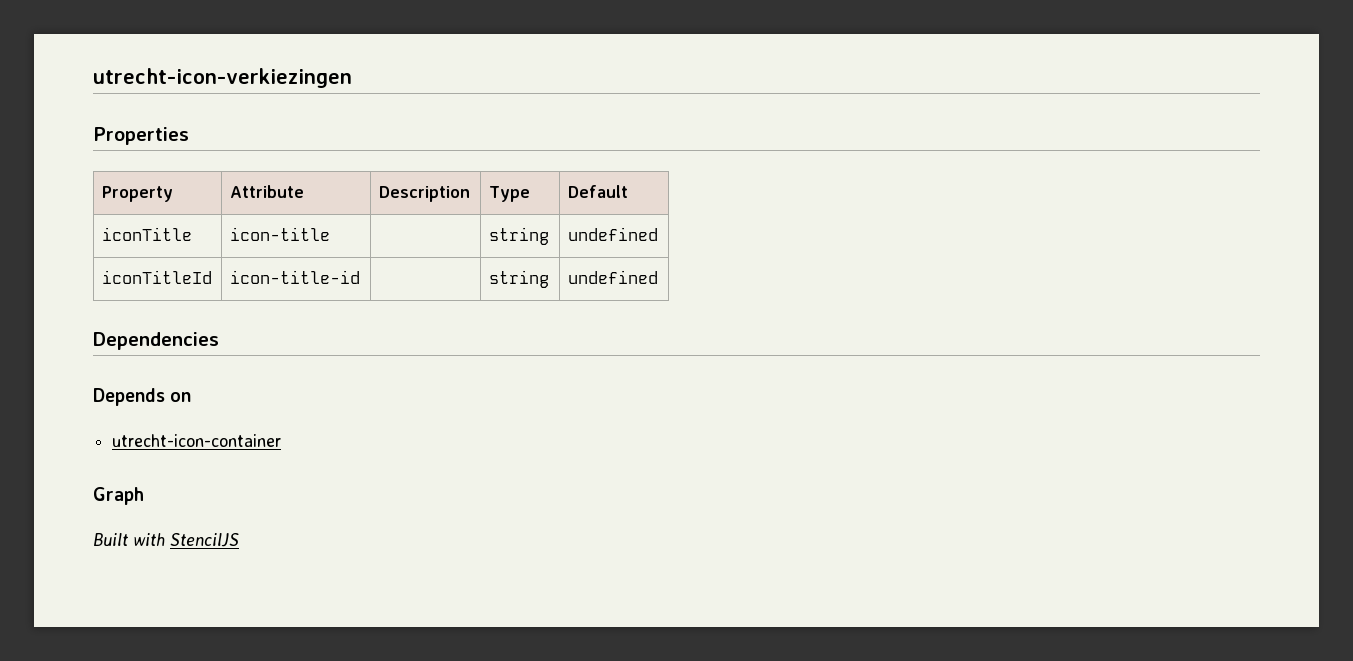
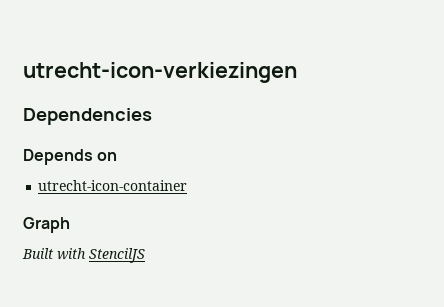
- Properties
- Property | Attribute | Description | Type | Default
- iconTitle | icon-title | | string | undefined
- iconTitleId | icon-title-id | | string | undefined

